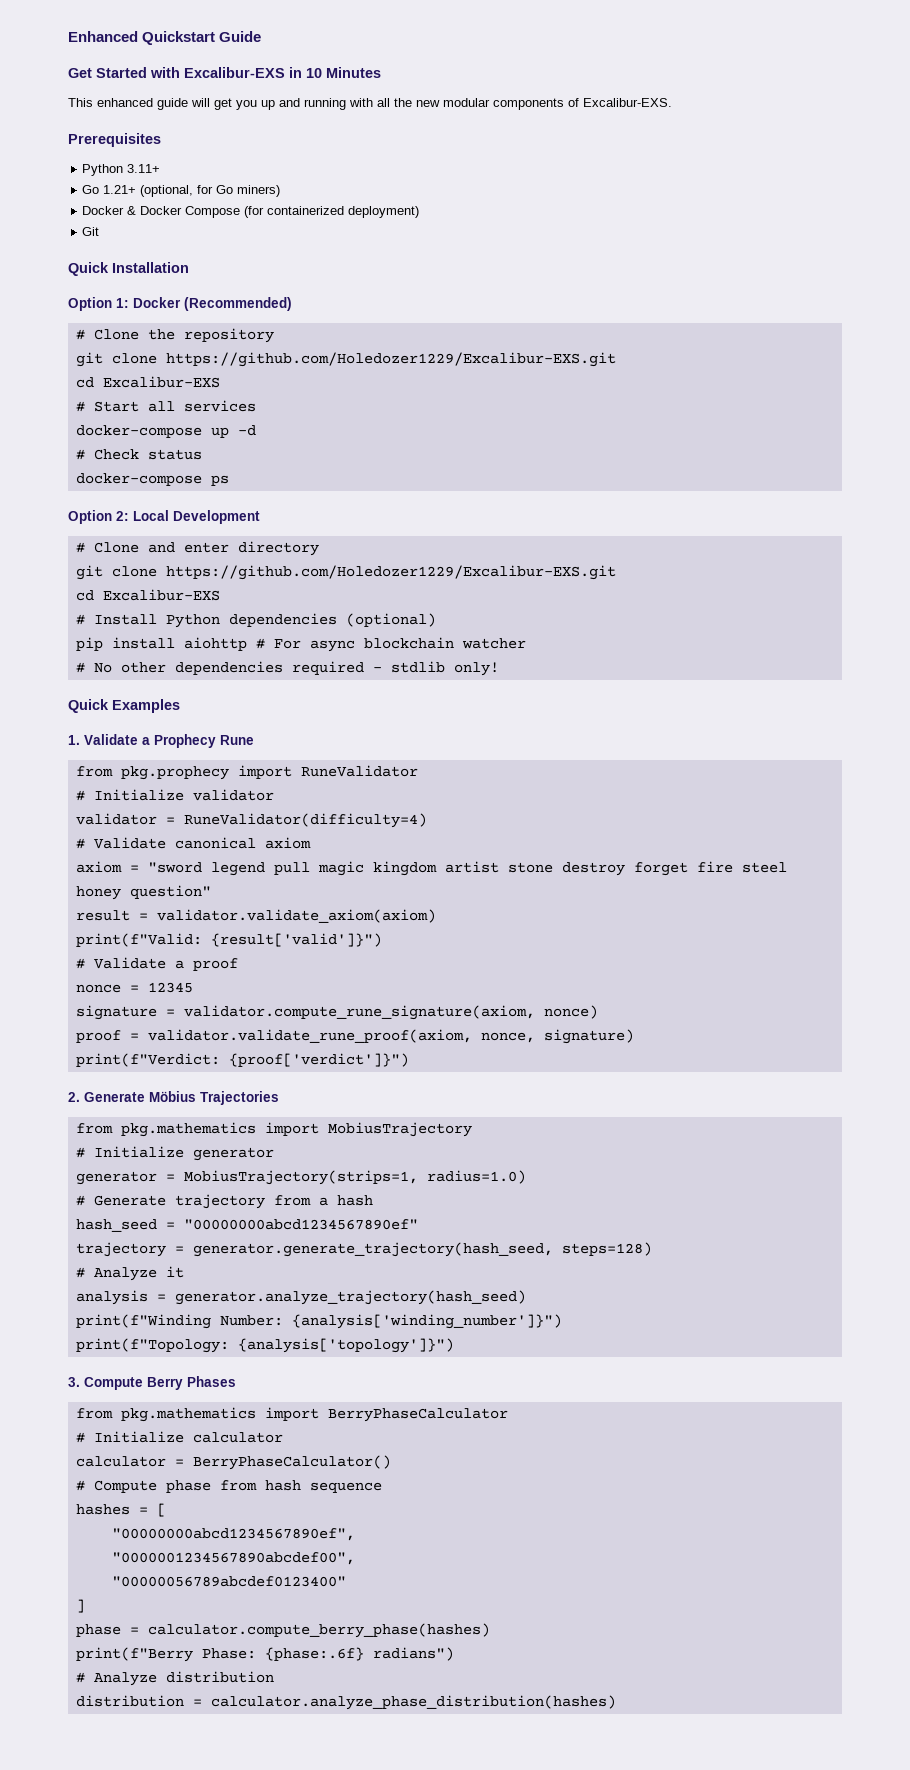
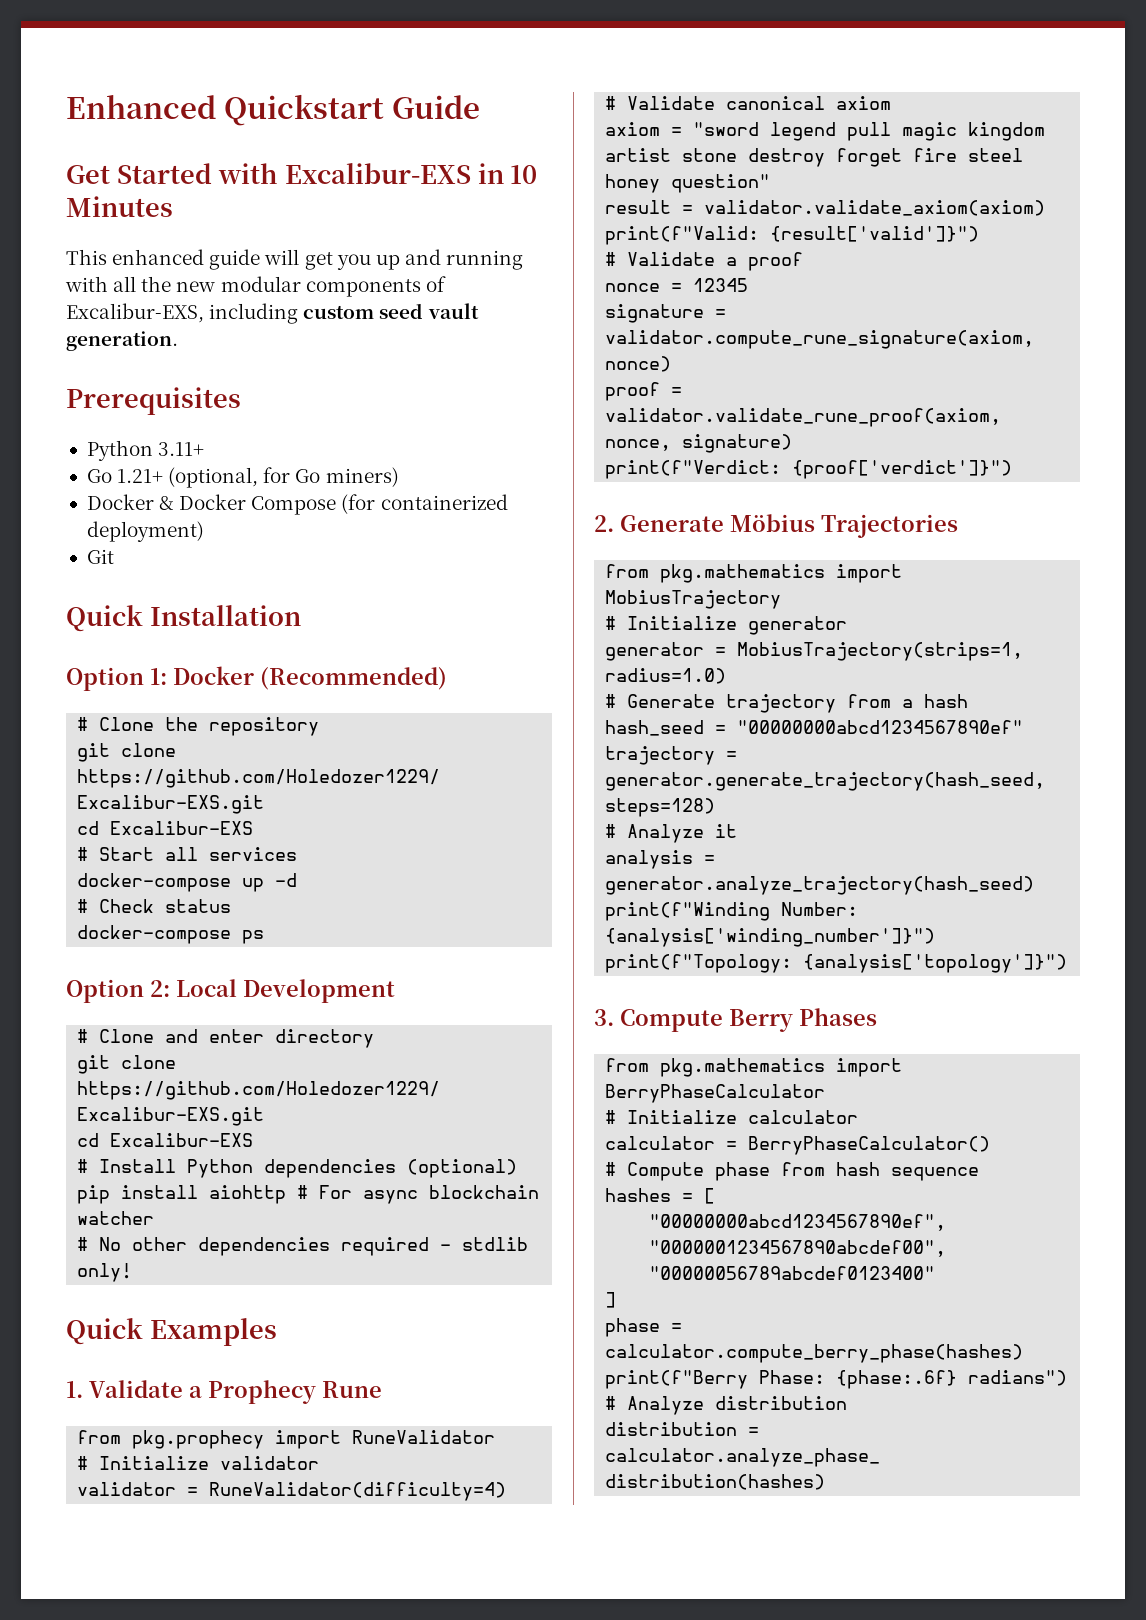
- This enhanced guide will get you up and running with all the new modular components of Excalibur-EXS.
+ This enhanced guide will get you up and running with all the new modular components of Excalibur-EXS, including custom seed vault generation.

